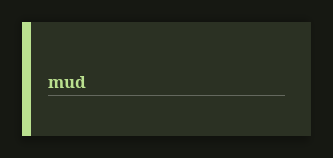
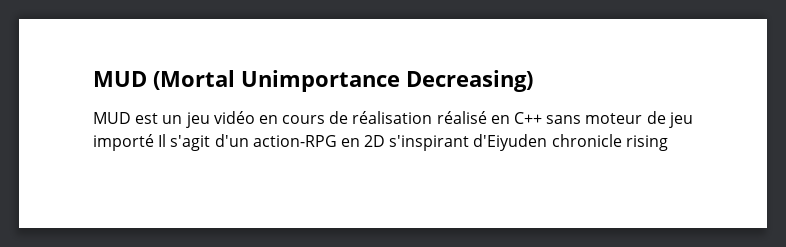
- mud
+ MUD (Mortal Unimportance Decreasing)
+ MUD est un jeu vidéo en cours de réalisation réalisé en C++ sans moteur de jeu importé Il s'agit d'un action-RPG en 2D s'inspirant d'Eiyuden chronicle rising

